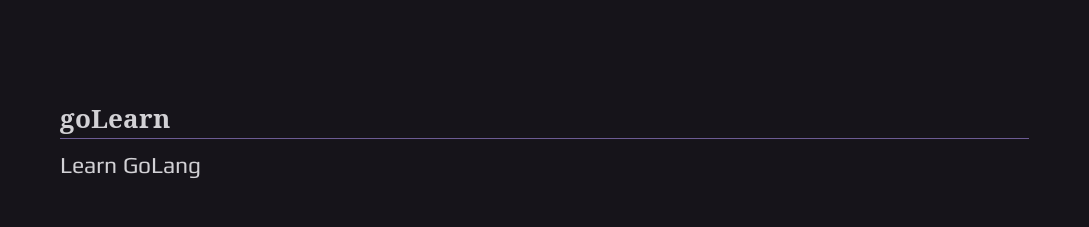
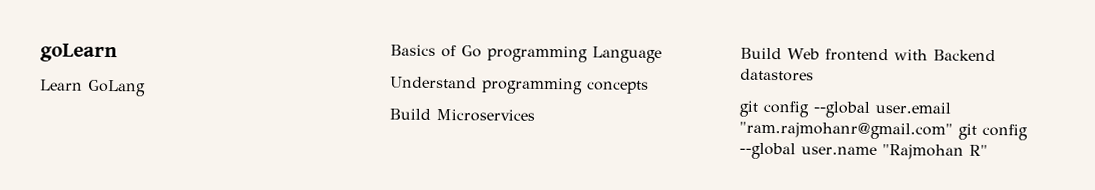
+ Basics of Go programming Language
+ Understand programming concepts
+ Build Microservices
+ Build Web frontend with Backend datastores
+ git config --global user.email "ram.rajmohanr@gmail.com" git config --global user.name "Rajmohan R"

